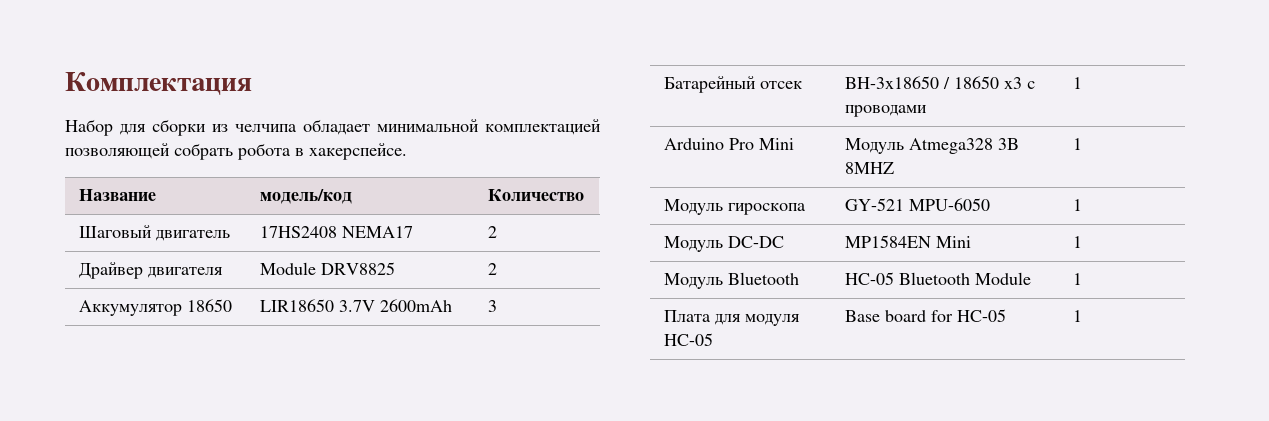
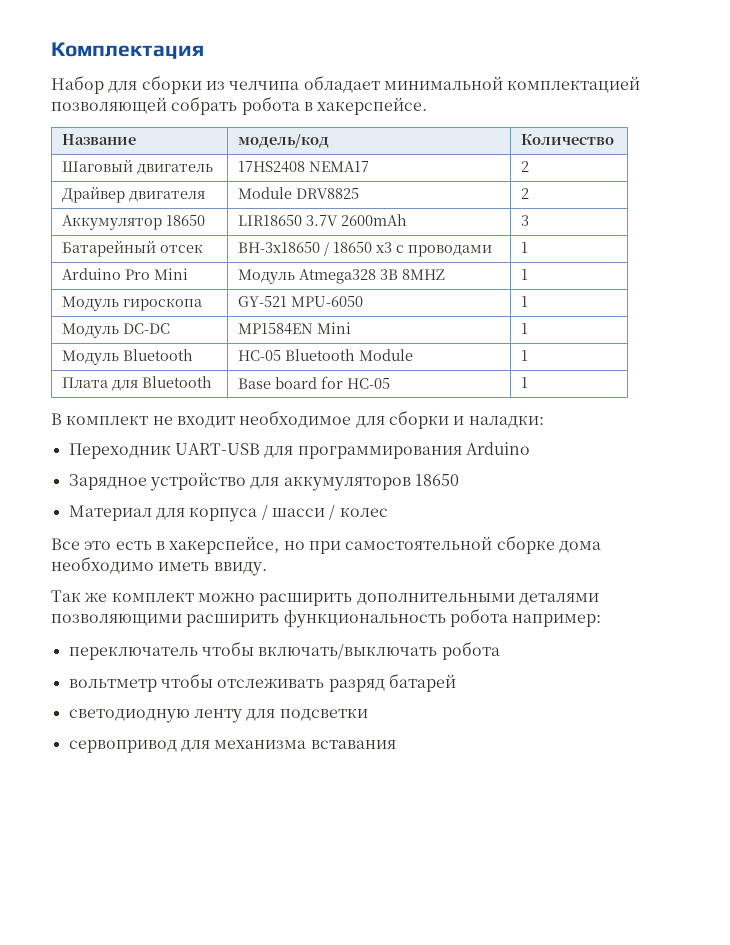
- Плата для модуля HC-05 | Base board for HC-05 | 1
+ Плата для Bluetooth | Base board for HC-05 | 1
+ В комплект не входит необходимое для сборки и наладки:
+ Переходник UART-USB для программирования Arduino
+ Зарядное устройство для аккумуляторов 18650
+ Материал для корпуса / шасси / колес
+ Все это есть в хакерспейсе, но при самостоятельной сборке дома необходимо иметь ввиду.
+ Так же комплект можно расширить дополнительными деталями позволяющими расширить функциональность робота например:
+ переключатель чтобы включать/выключать робота
+ вольтметр чтобы отслеживать разряд батарей
+ светодиодную ленту для подсветки
+ сервопривод для механизма вставания

